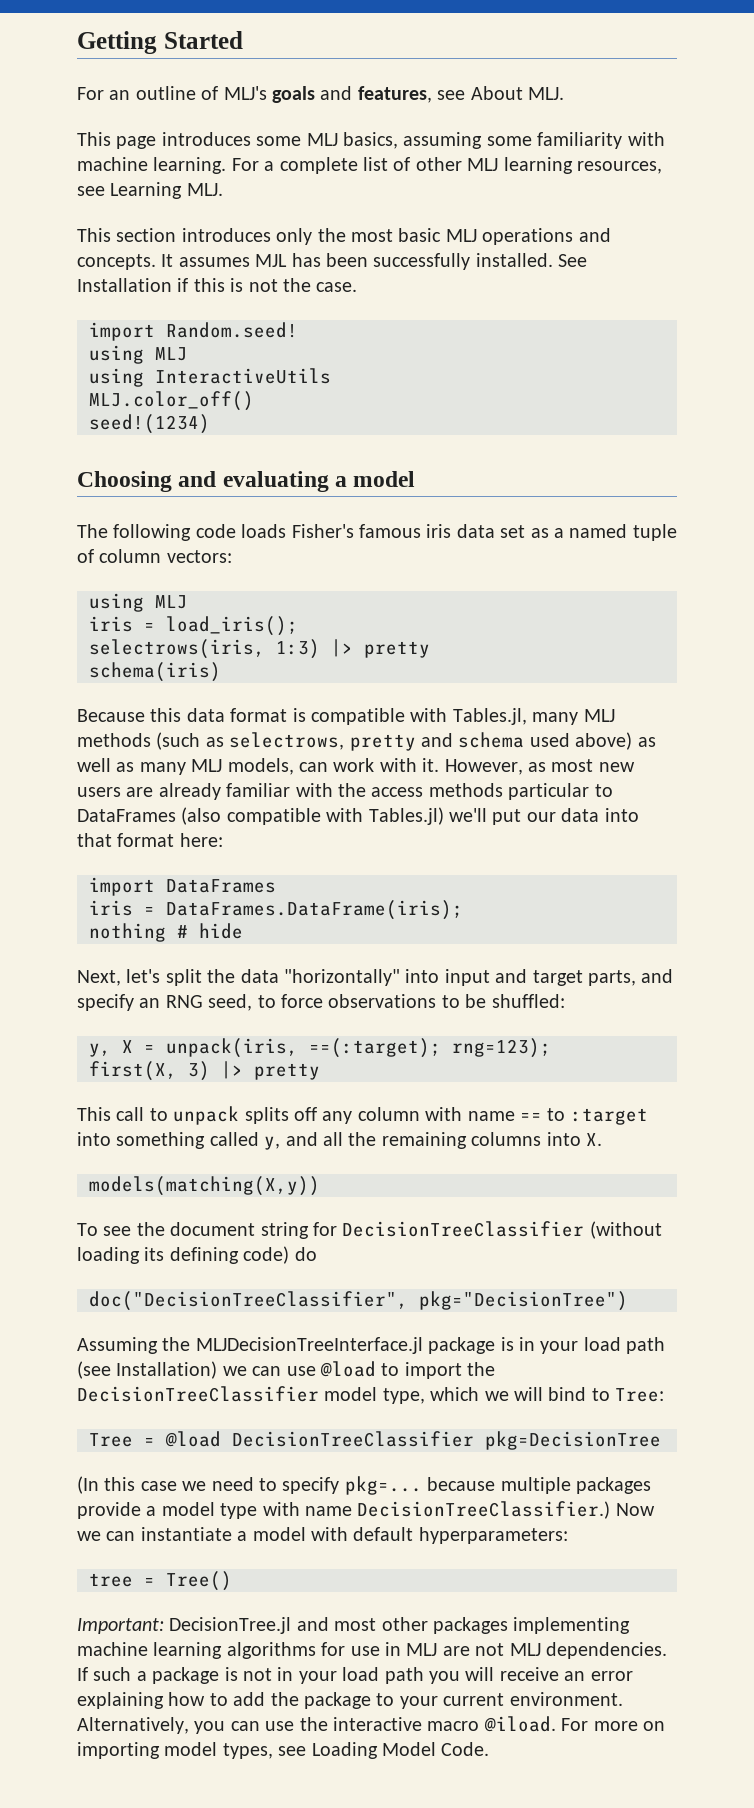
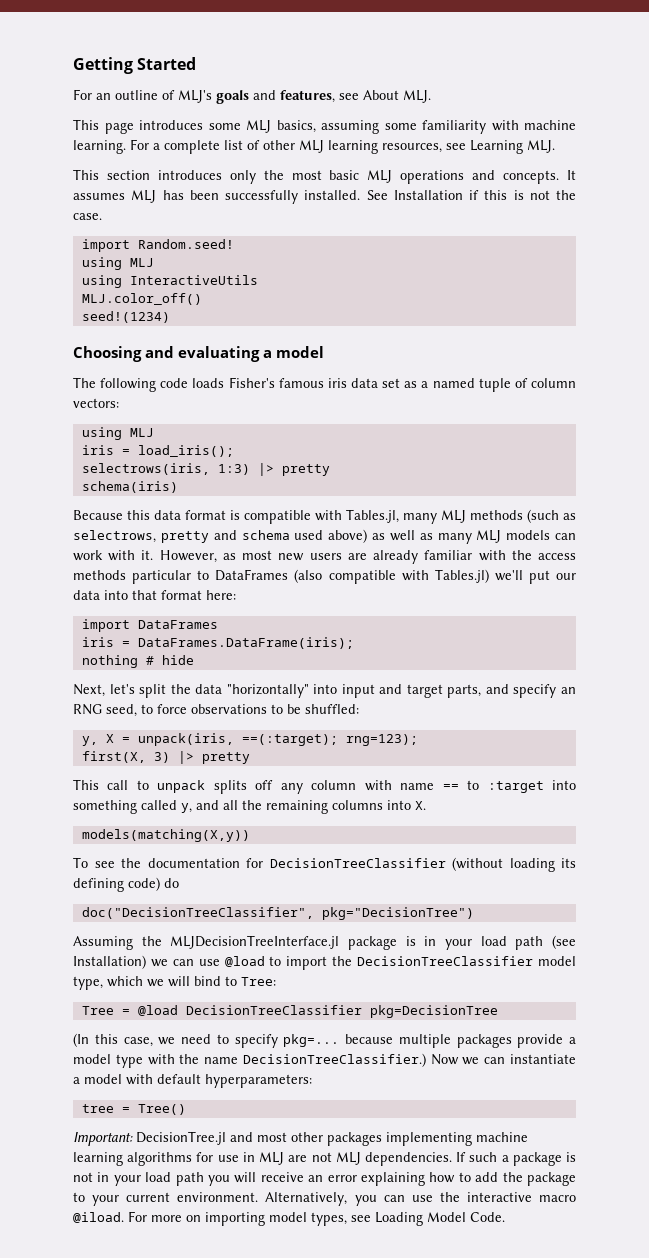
- It assumes MJL has been successfully installed.
+ It assumes MLJ has been successfully installed.
- Because this data format is compatible with Tables.jl, many MLJ methods (such as selectrows, pretty and schema used above) as well as many MLJ models, can work with it.
+ Because this data format is compatible with Tables.jl, many MLJ methods (such as selectrows, pretty and schema used above) as well as many MLJ models can work with it.
- To see the document string for DecisionTreeClassifier (without loading its defining code) do
+ To see the documentation for DecisionTreeClassifier (without loading its defining code) do
- (In this case we need to specify pkg=... because multiple packages provide a model type with name DecisionTreeClassifier.)
+ (In this case, we need to specify pkg=... because multiple packages provide a model type with the name DecisionTreeClassifier.)

